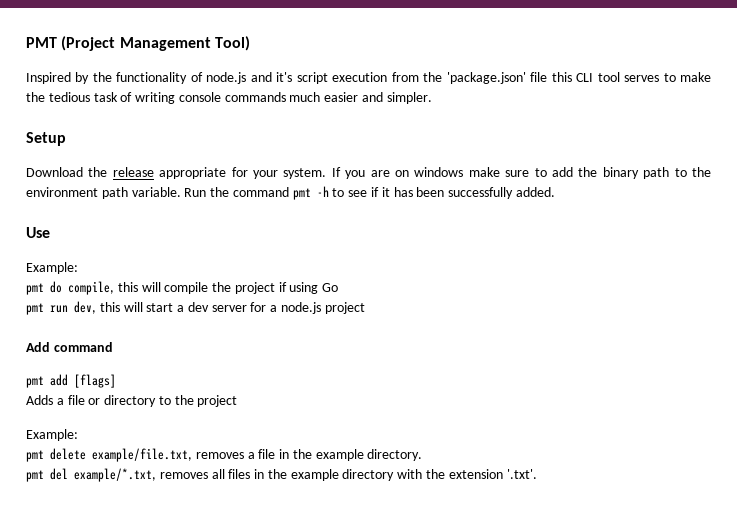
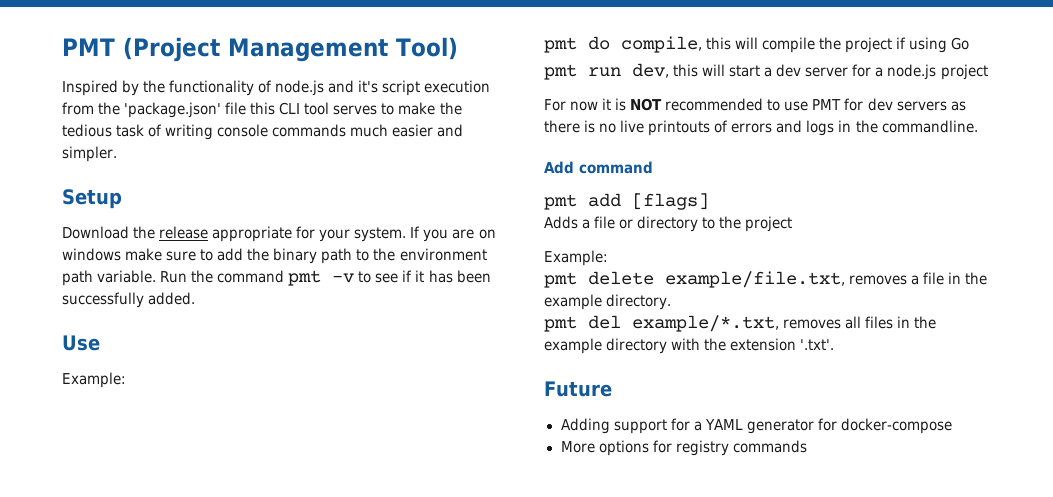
- Run the command pmt -h to see if it has been successfully added.
+ Run the command pmt -v to see if it has been successfully added.
+ For now it is NOT recommended to use PMT for dev servers as there is no live printouts of errors and logs in the commandline.
+ Future
+ Adding support for a YAML generator for docker-compose
+ More options for registry commands

